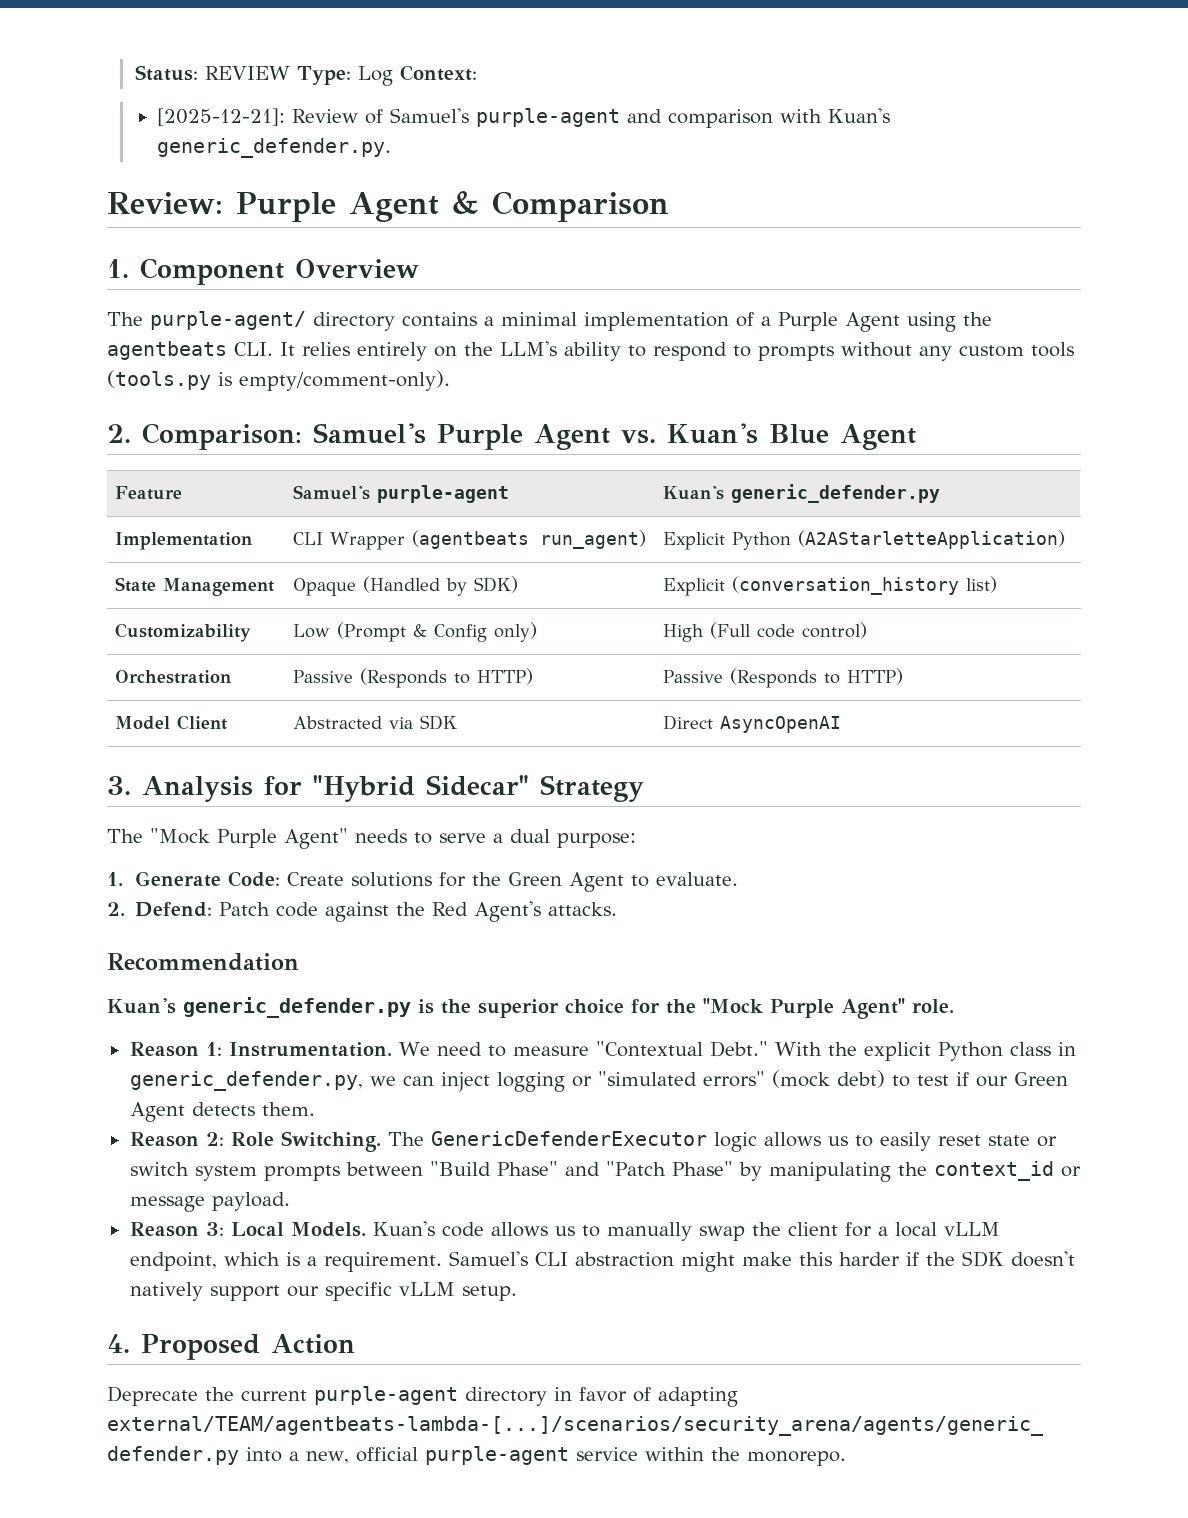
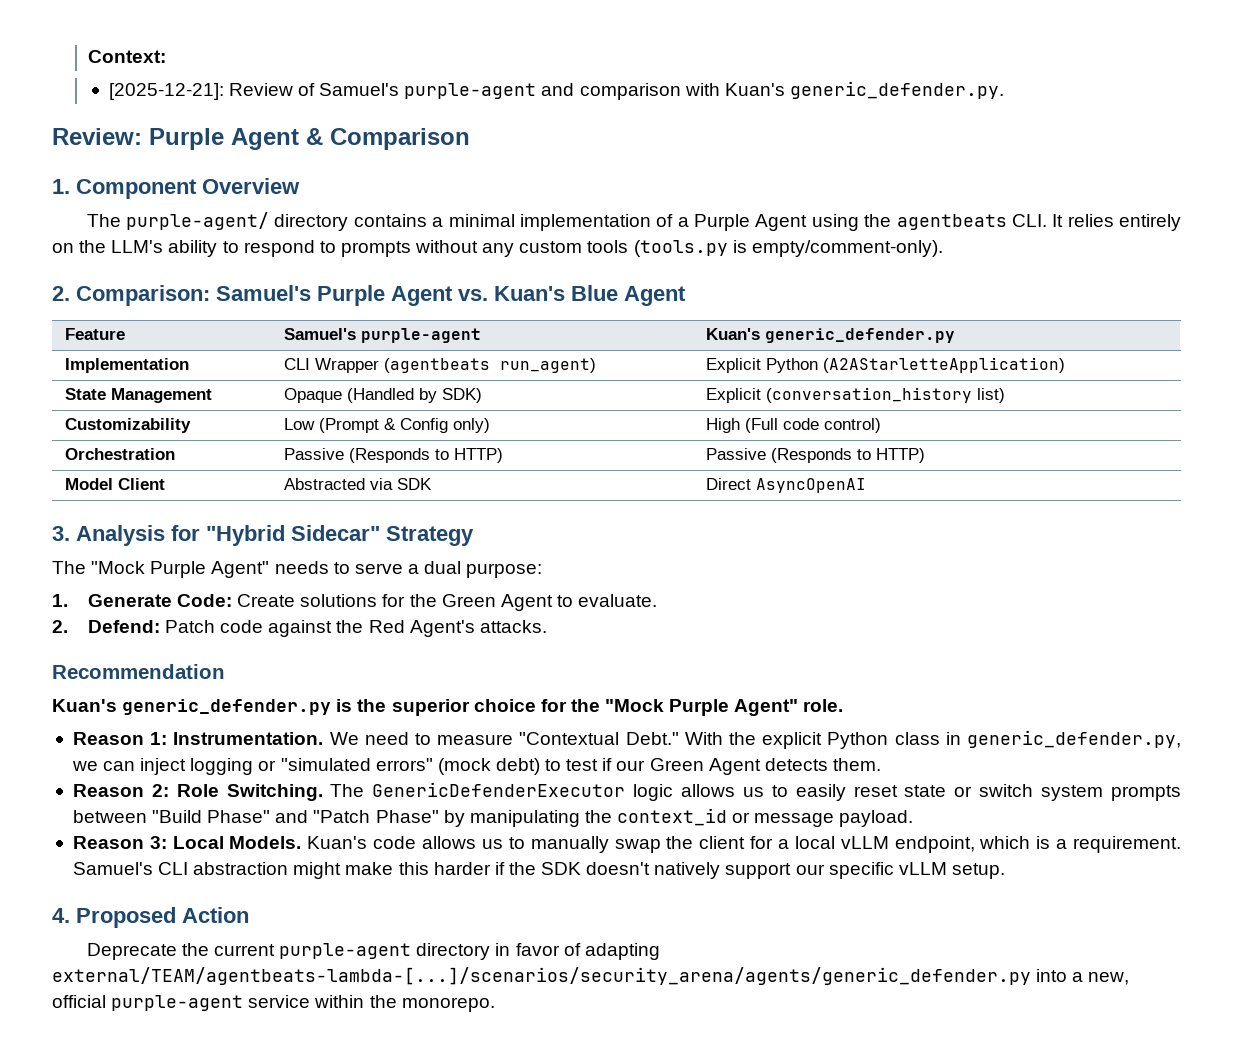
- Status: REVIEW Type: Log Context:
+ Context:

